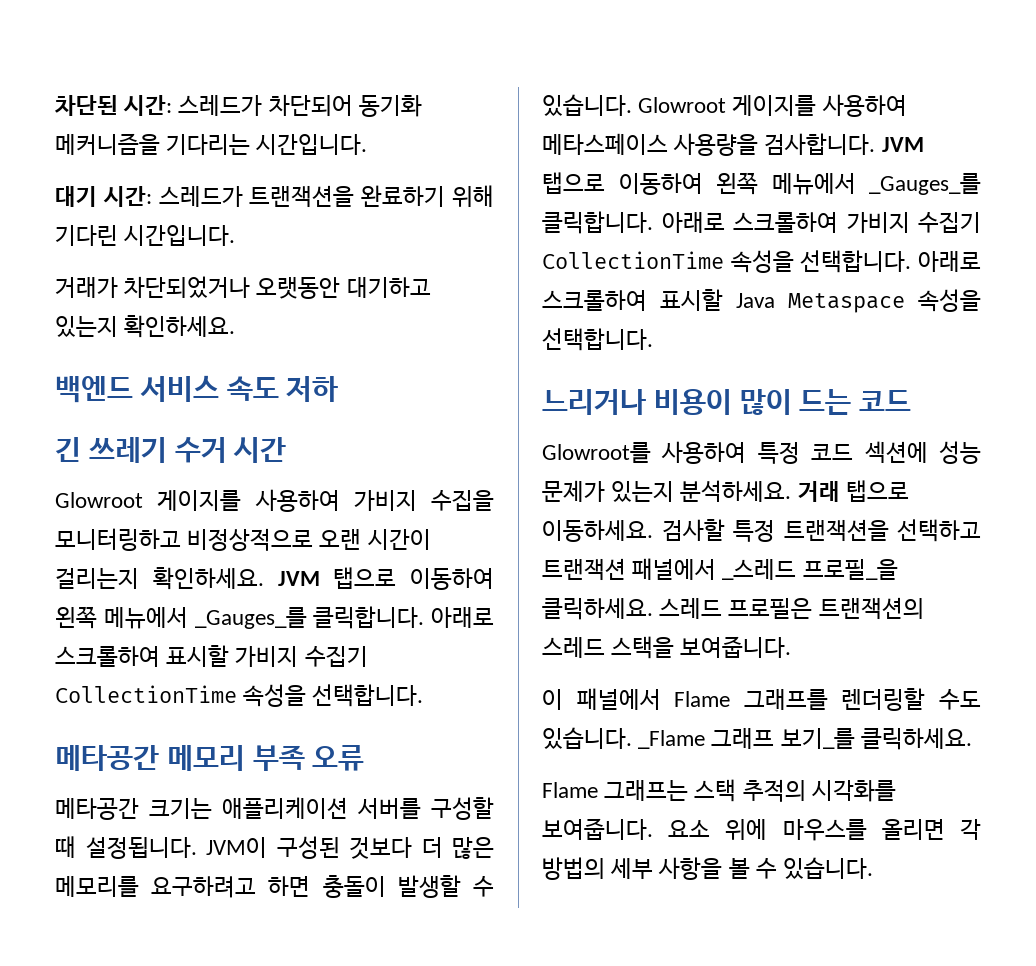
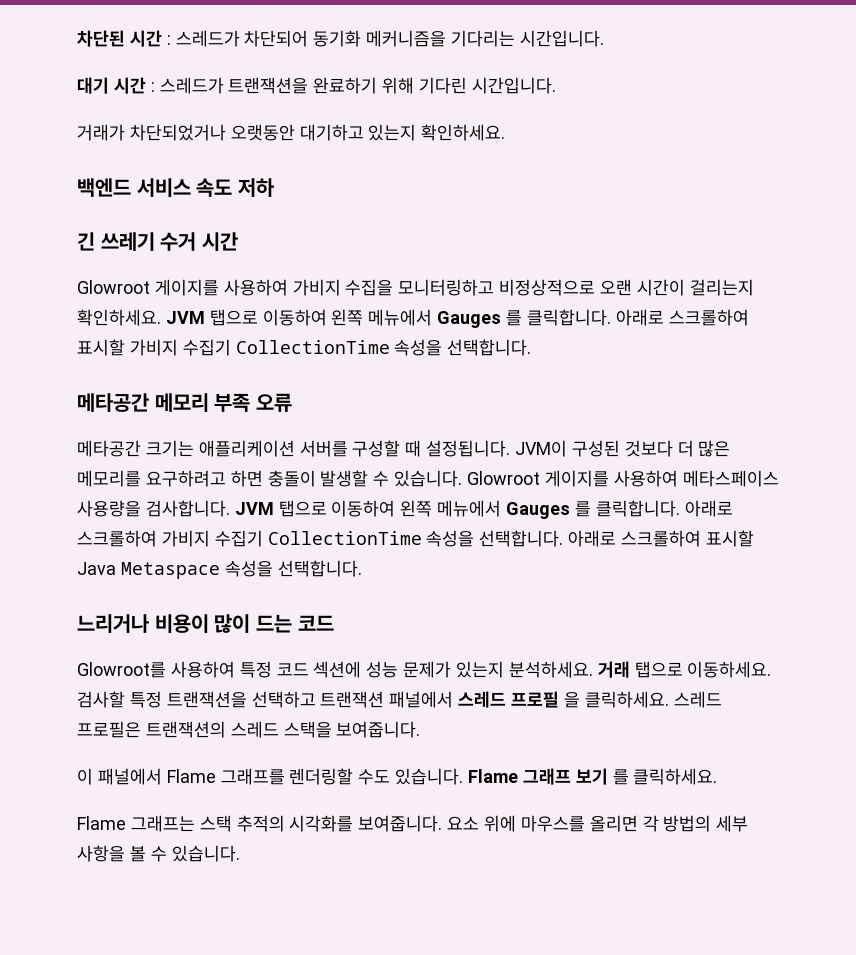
- 차단된 시간: 스레드가 차단되어 동기화 메커니즘을 기다리는 시간입니다.
+ 차단된 시간 : 스레드가 차단되어 동기화 메커니즘을 기다리는 시간입니다.
- 대기 시간: 스레드가 트랜잭션을 완료하기 위해 기다린 시간입니다.
+ 대기 시간 : 스레드가 트랜잭션을 완료하기 위해 기다린 시간입니다.
- Glowroot 게이지를 사용하여 가비지 수집을 모니터링하고 비정상적으로 오랜 시간이 걸리는지 확인하세요. JVM 탭으로 이동하여 왼쪽 메뉴에서 _Gauges_를 클릭합니다.
+ Glowroot 게이지를 사용하여 가비지 수집을 모니터링하고 비정상적으로 오랜 시간이 걸리는지 확인하세요. JVM 탭으로 이동하여 왼쪽 메뉴에서 Gauges 를 클릭합니다.
- Glowroot 게이지를 사용하여 메타스페이스 사용량을 검사합니다. JVM 탭으로 이동하여 왼쪽 메뉴에서 _Gauges_를 클릭합니다.
+ Glowroot 게이지를 사용하여 메타스페이스 사용량을 검사합니다. JVM 탭으로 이동하여 왼쪽 메뉴에서 Gauges 를 클릭합니다.
- 검사할 특정 트랜잭션을 선택하고 트랜잭션 패널에서 _스레드 프로필_을 클릭하세요.
+ 검사할 특정 트랜잭션을 선택하고 트랜잭션 패널에서 스레드 프로필 을 클릭하세요.
- _Flame 그래프 보기_를 클릭하세요.
+ Flame 그래프 보기 를 클릭하세요.

